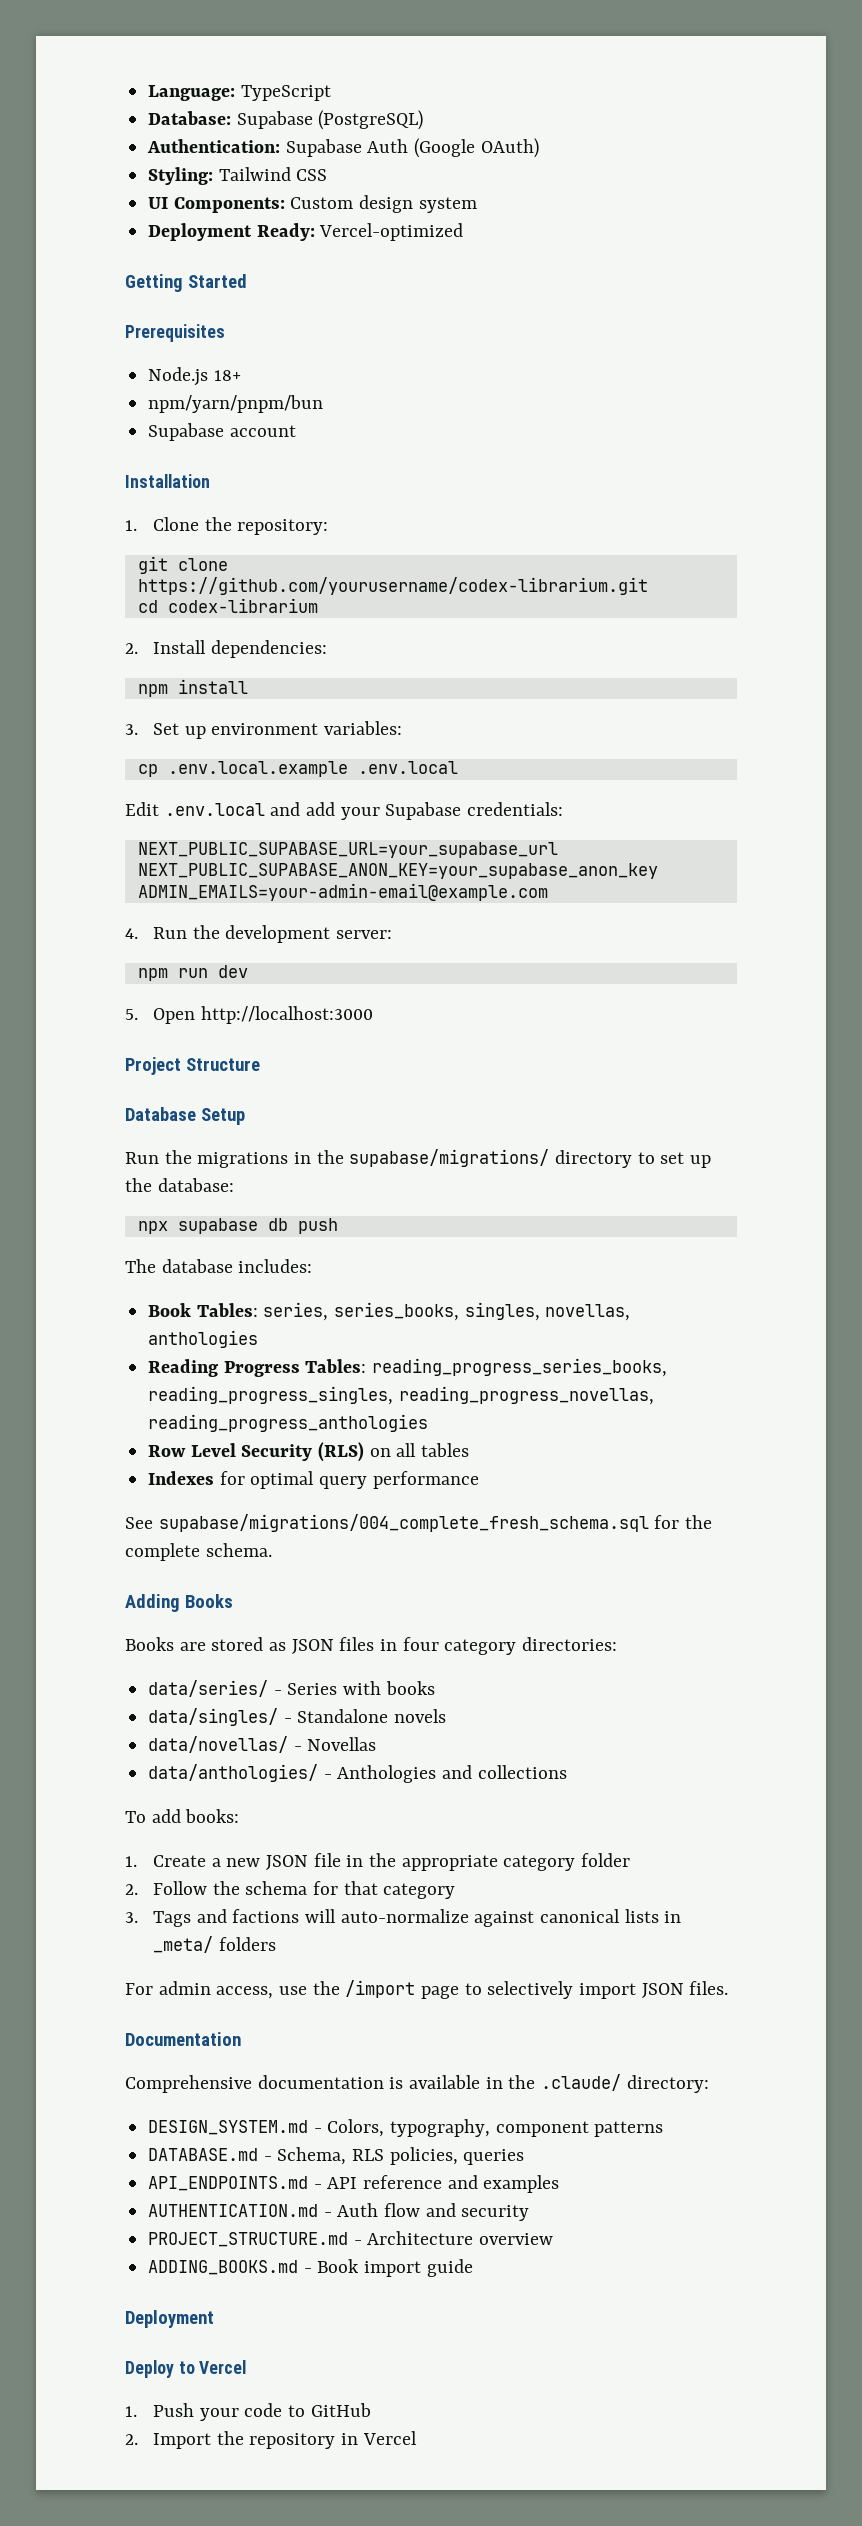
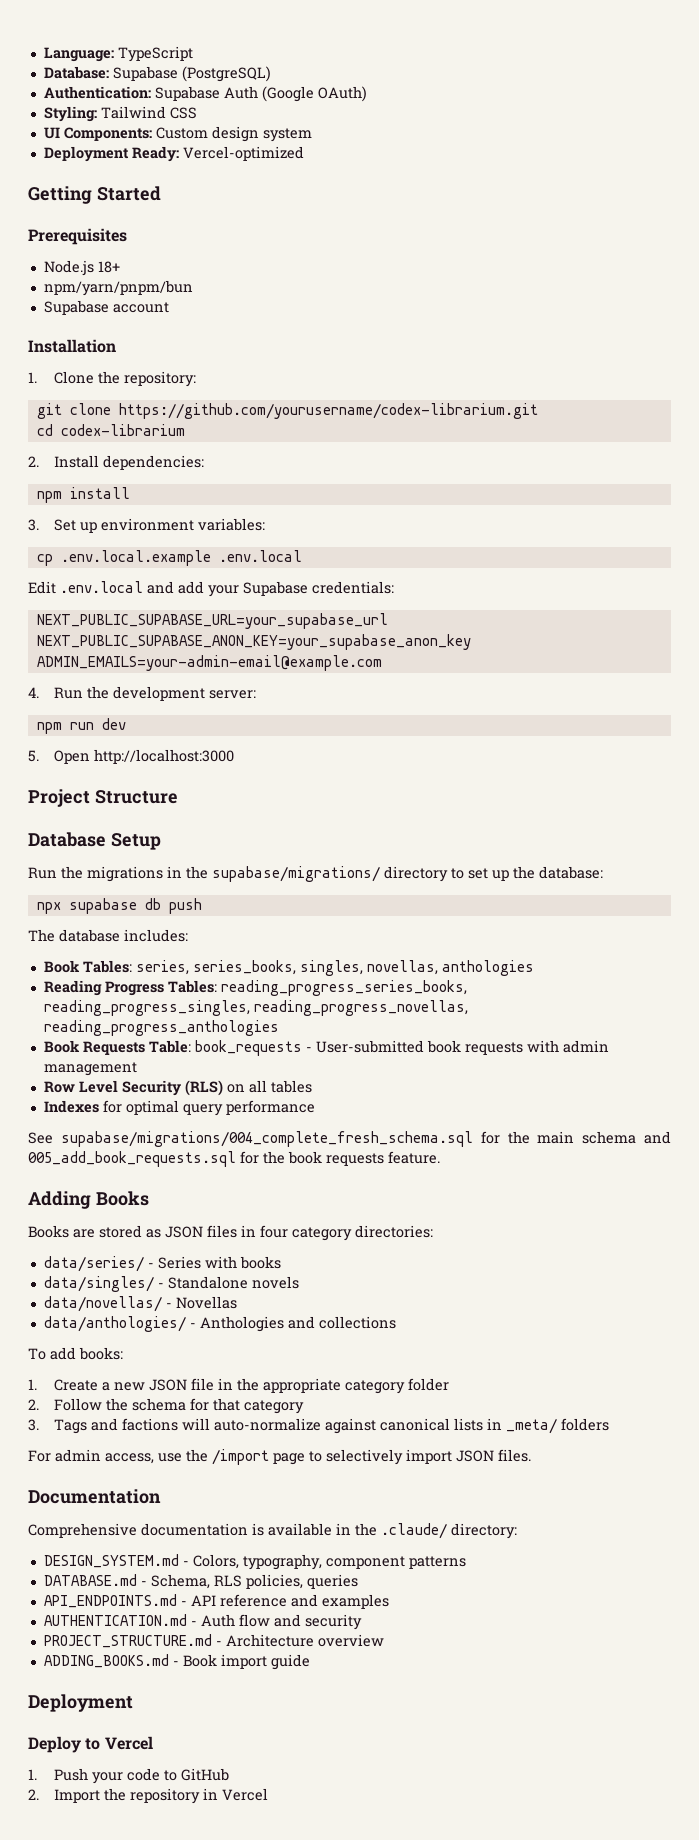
+ Book Requests Table: book_requests - User-submitted book requests with admin management
- See supabase/migrations/004_complete_fresh_schema.sql for the complete schema.
+ See supabase/migrations/004_complete_fresh_schema.sql for the main schema and 005_add_book_requests.sql for the book requests feature.

